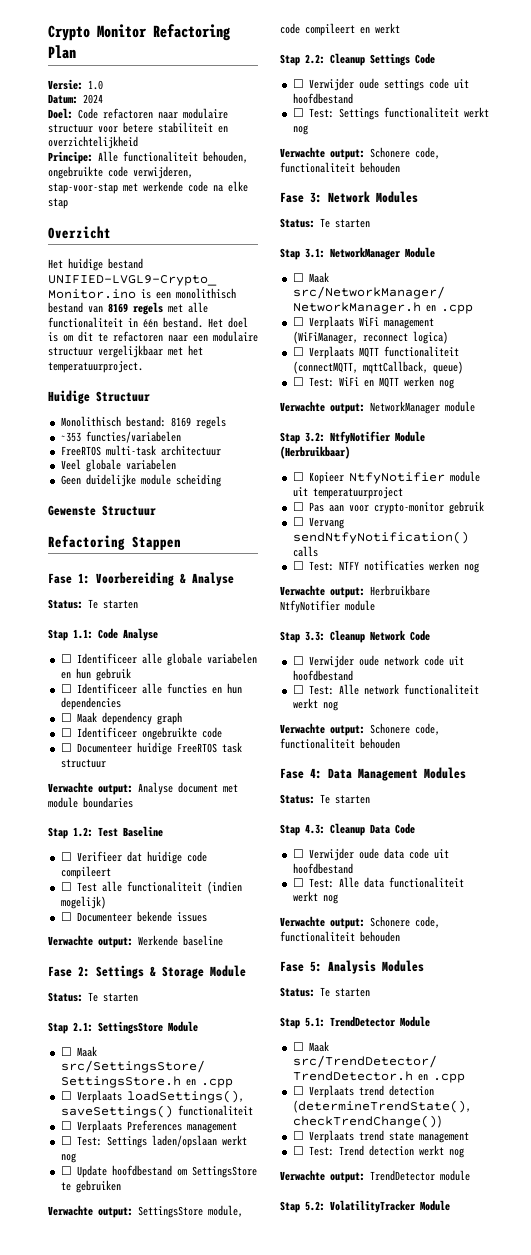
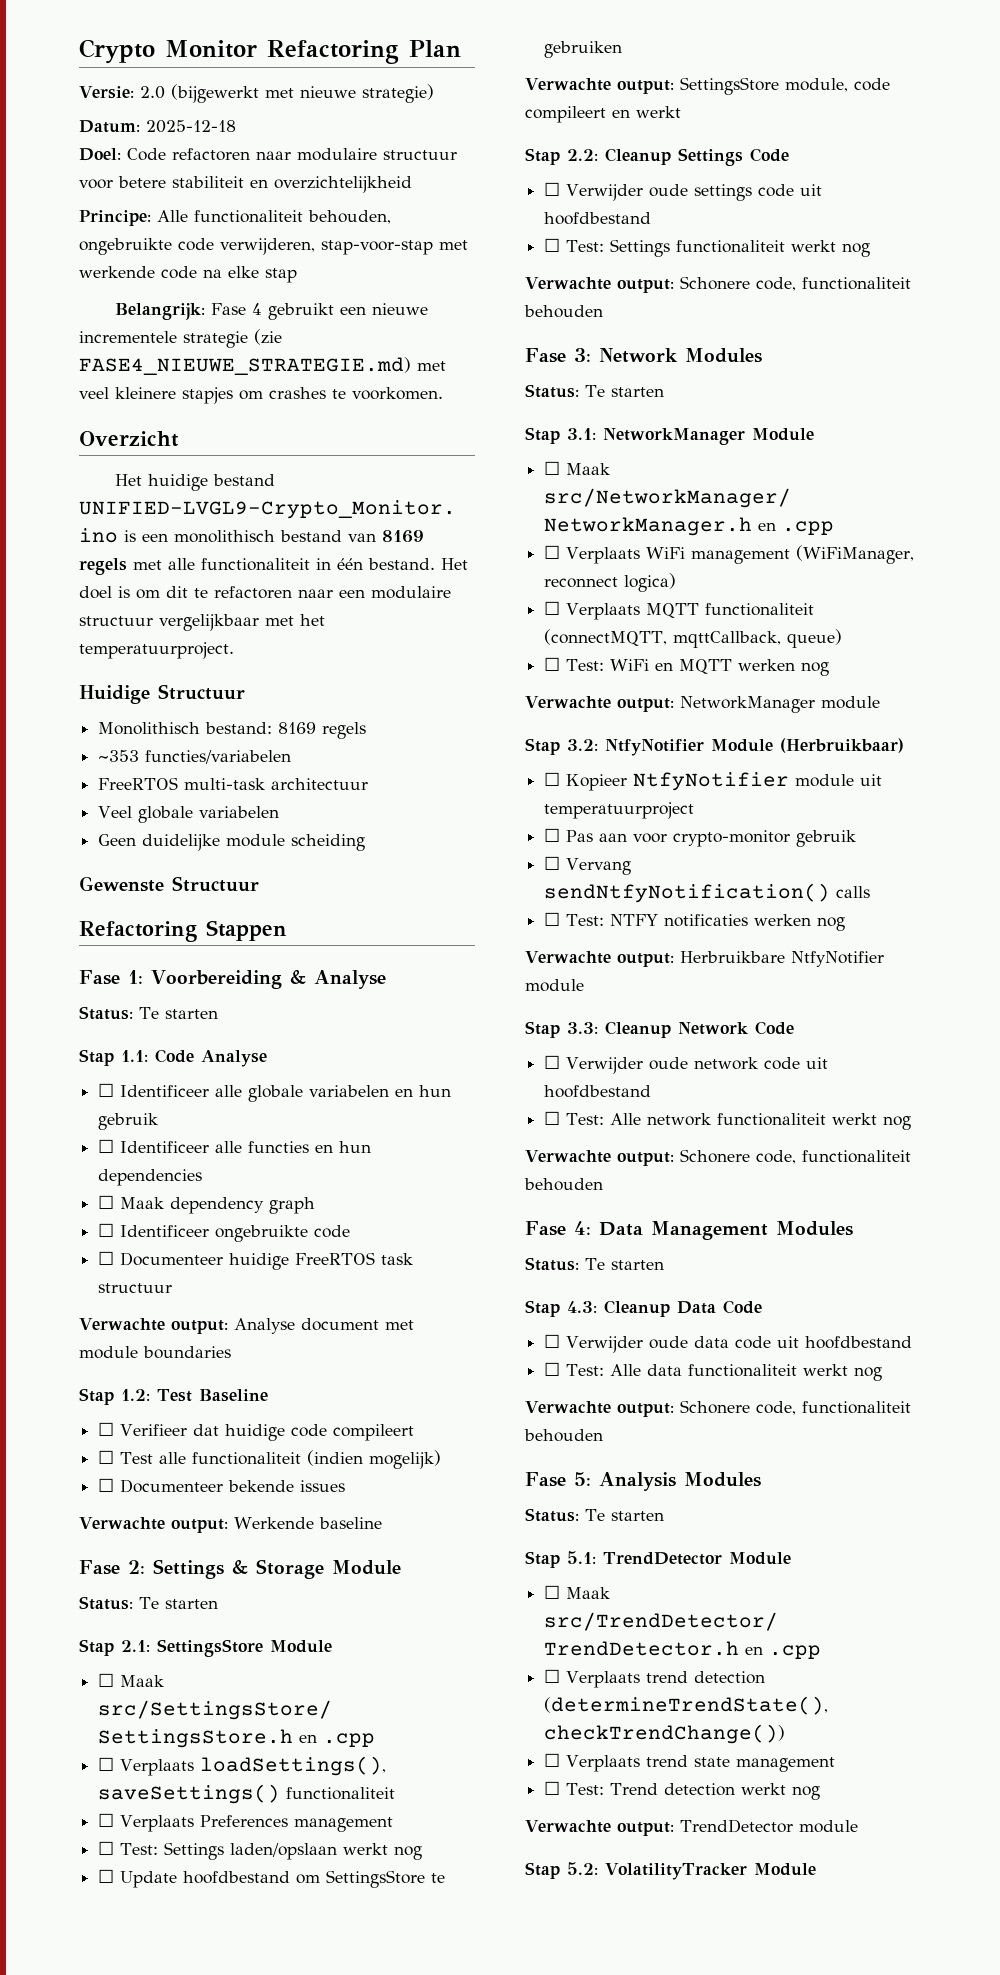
- Versie: 1.0
+ Versie: 2.0 (bijgewerkt met nieuwe strategie)
- Datum: 2024
+ Datum: 2025-12-18
+ Belangrijk: Fase 4 gebruikt een nieuwe incrementele strategie (zie FASE4_NIEUWE_STRATEGIE.md) met veel kleinere stapjes om crashes te voorkomen.

